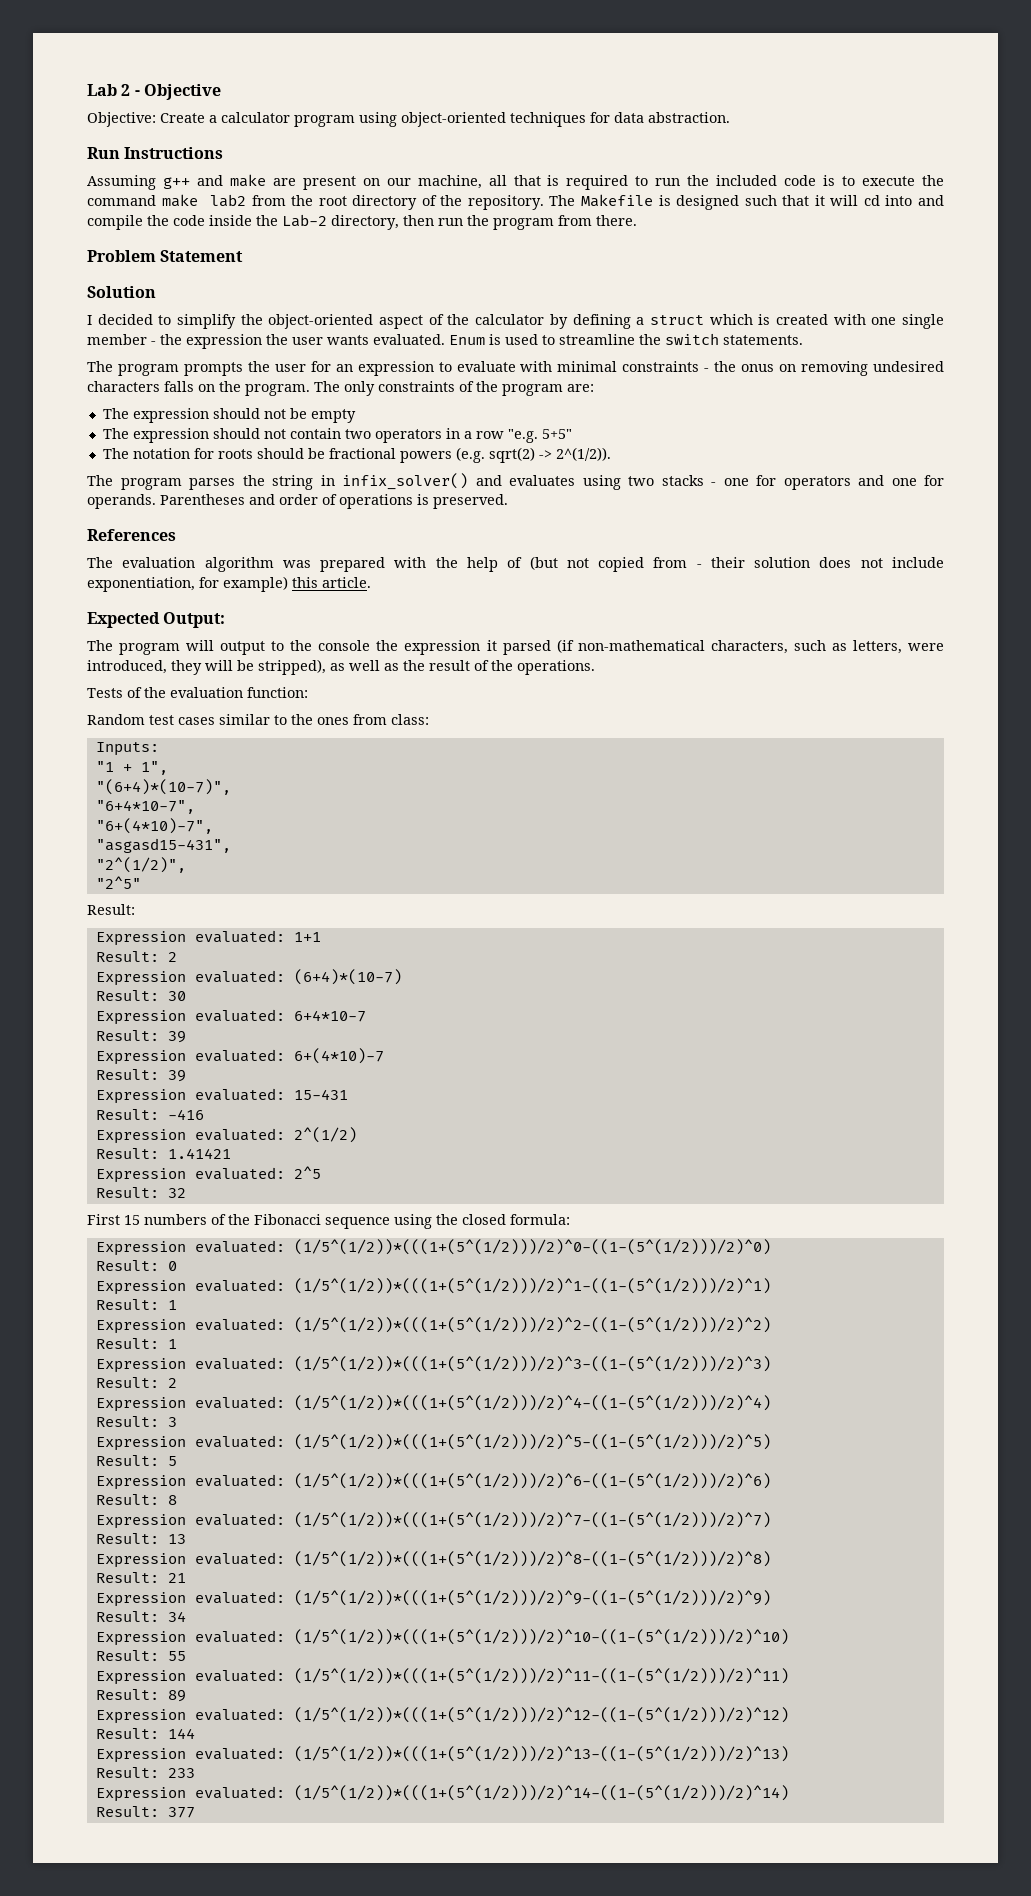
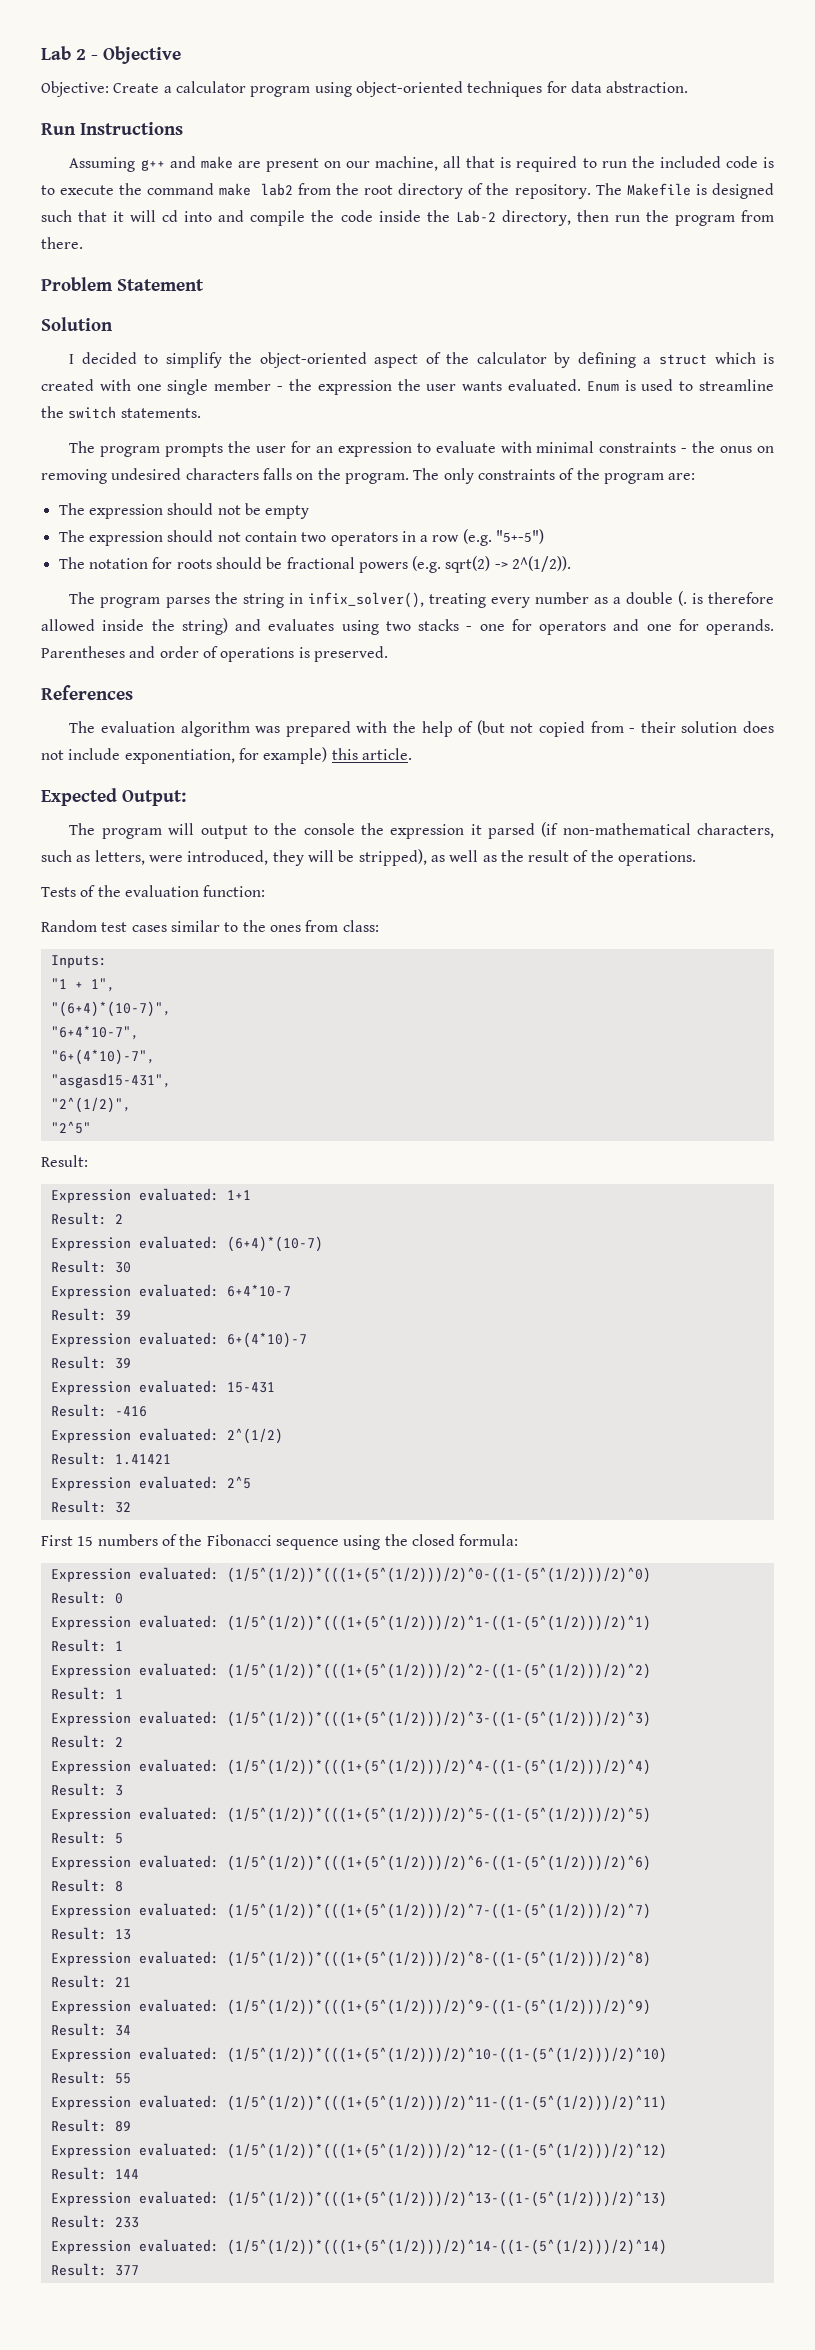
- The expression should not contain two operators in a row "e.g. 5+5"
+ The expression should not contain two operators in a row (e.g. "5+-5")
- The program parses the string in infix_solver() and evaluates using two stacks - one for operators and one for operands.
+ The program parses the string in infix_solver(), treating every number as a double (. is therefore allowed inside the string) and evaluates using two stacks - one for operators and one for operands.

